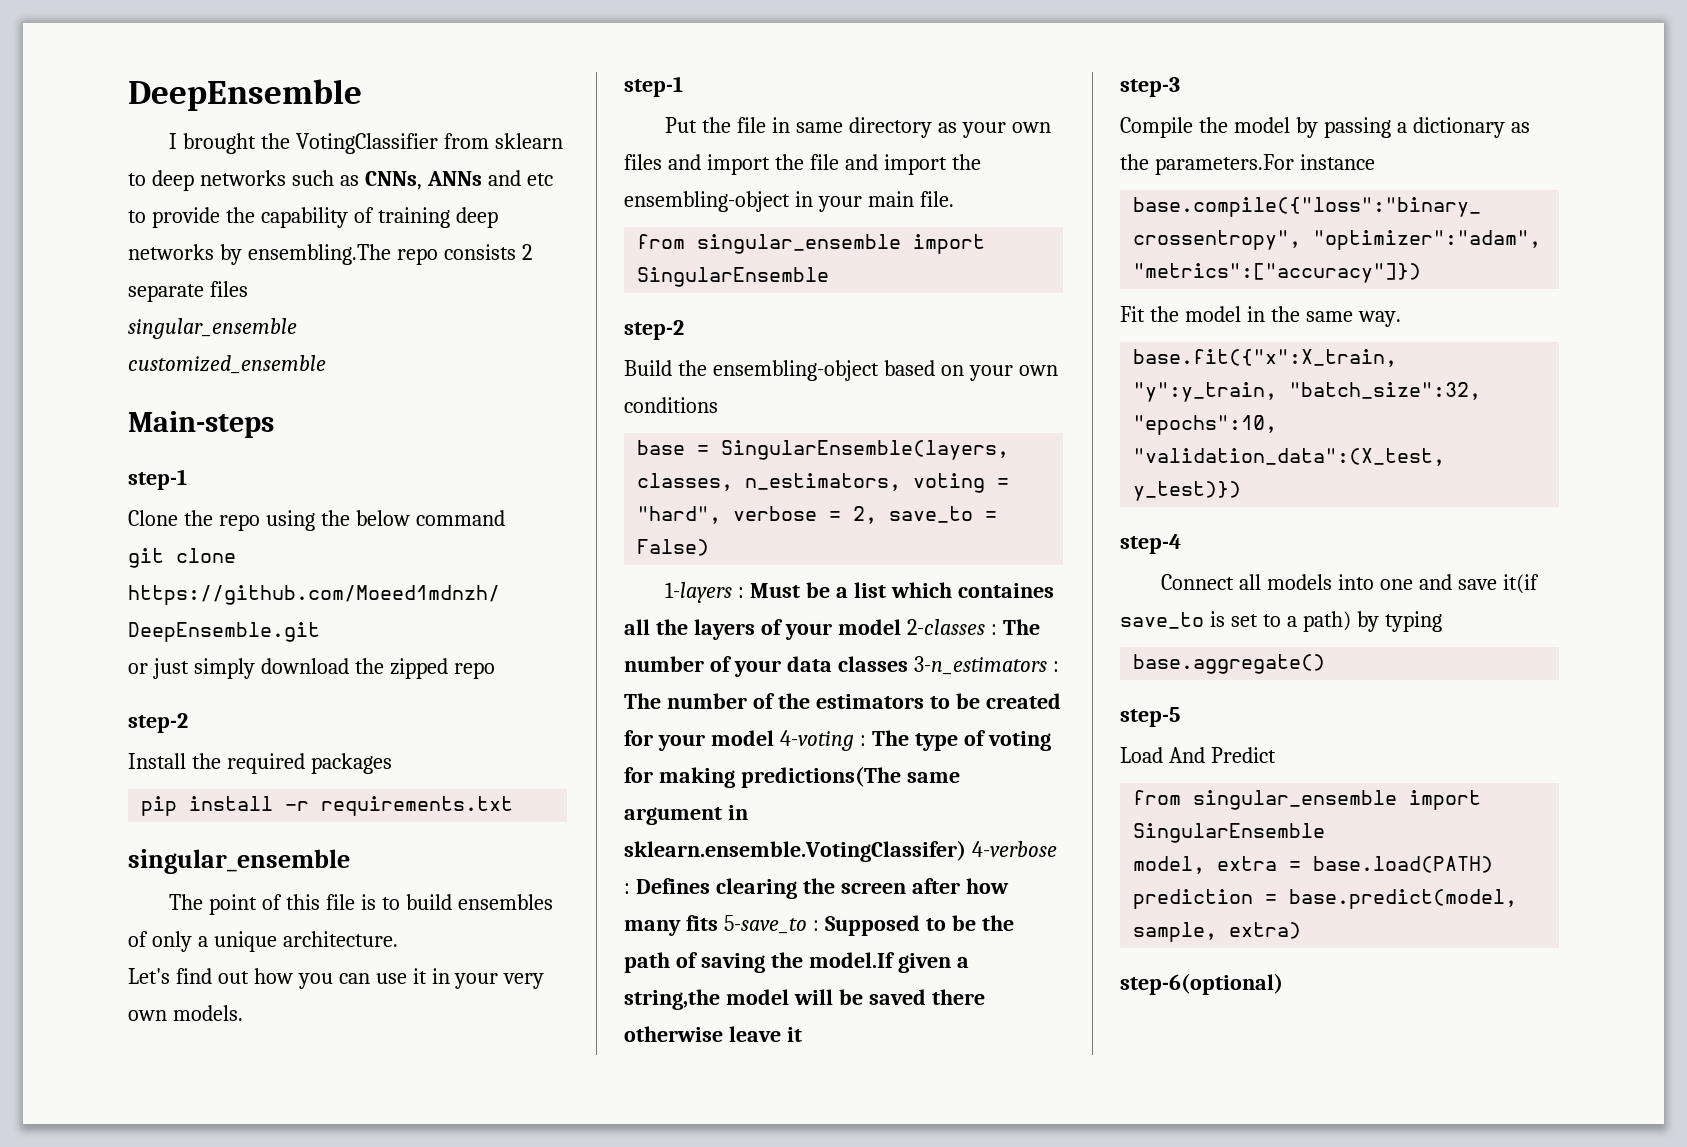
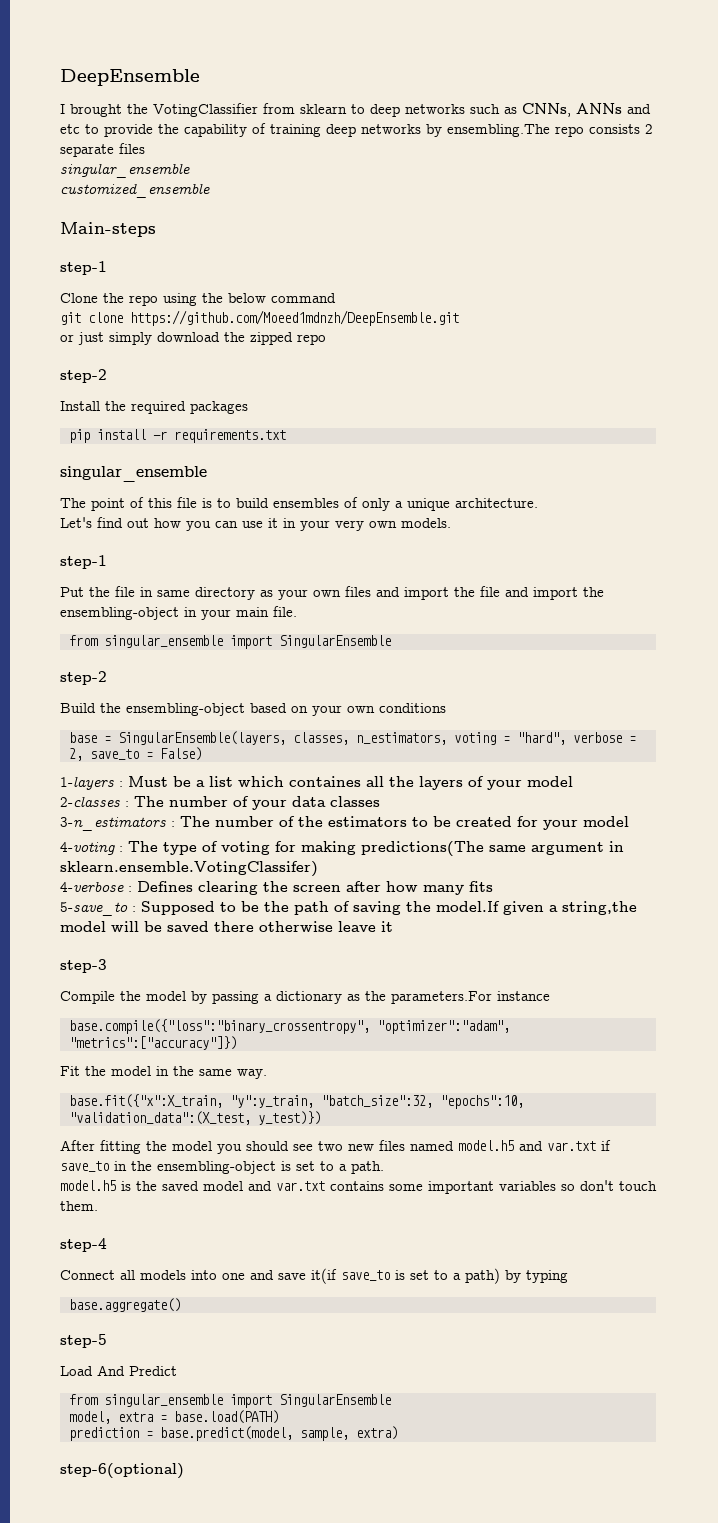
- Must be a list which containes all the layers of your model 2-classes :
+ Must be a list which containes all the layers of your model
+ 2-classes :
- The number of your data classes 3-n_estimators :
+ The number of your data classes
+ 3-n_estimators :
- The number of the estimators to be created for your model 4-voting :
+ The number of the estimators to be created for your model
+ 4-voting :
- The type of voting for making predictions(The same argument in sklearn.ensemble.VotingClassifer) 4-verbose :
+ The type of voting for making predictions(The same argument in sklearn.ensemble.VotingClassifer)
+ 4-verbose :
- Defines clearing the screen after how many fits 5-save_to :
+ Defines clearing the screen after how many fits
+ 5-save_to :
+ After fitting the model you should see two new files named model.h5 and var.txt if save_to in the ensembling-object is set to a path.
+ model.h5 is the saved model and var.txt contains some important variables so don't touch them.

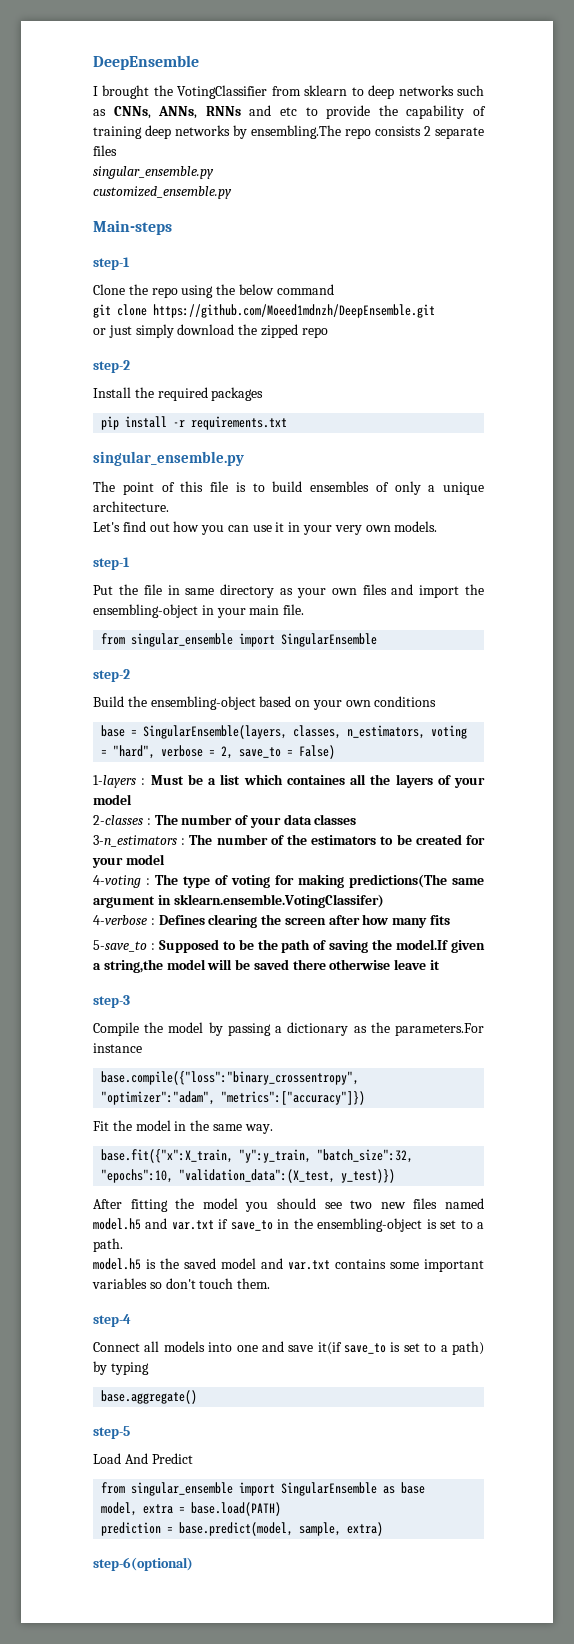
- I brought the VotingClassifier from sklearn to deep networks such as CNNs, ANNs and etc to provide the capability of training deep networks by ensembling.The repo consists 2 separate files
- singular_ensemble
- customized_ensemble
+ I brought the VotingClassifier from sklearn to deep networks such as CNNs, ANNs, RNNs and etc to provide the capability of training deep networks by ensembling.The repo consists 2 separate files
+ singular_ensemble.py
+ customized_ensemble.py
  pip install -r requirements.txt
- singular_ensemble
+ singular_ensemble.py
- Put the file in same directory as your own files and import the file and import the ensembling-object in your main file.
+ Put the file in same directory as your own files and import the ensembling-object in your main file.
  Load And Predict
- from singular_ensemble import SingularEnsemble
+ from singular_ensemble import SingularEnsemble as base

